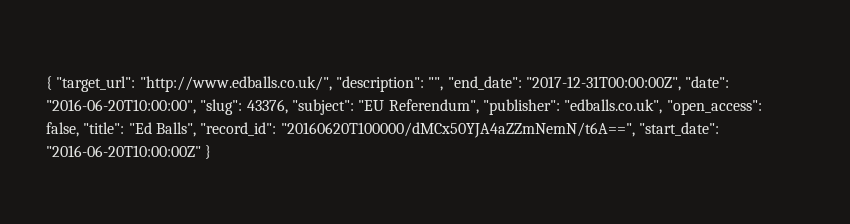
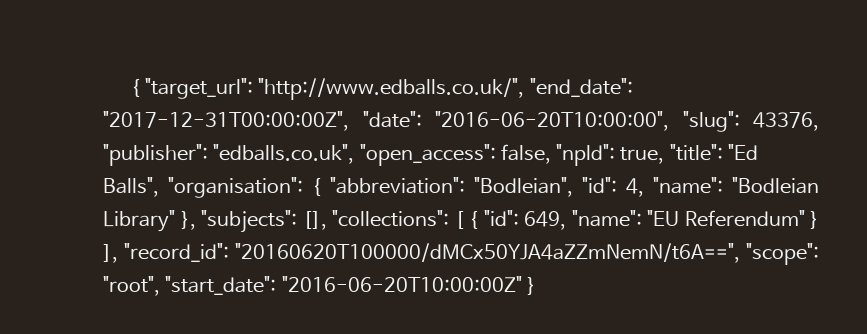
- { "target_url": "http://www.edballs.co.uk/", "description": "", "end_date": "2017-12-31T00:00:00Z", "date": "2016-06-20T10:00:00", "slug": 43376, "subject": "EU Referendum", "publisher": "edballs.co.uk", "open_access": false, "title": "Ed Balls", "record_id": "20160620T100000/dMCx50YJA4aZZmNemN/t6A==", "start_date": "2016-06-20T10:00:00Z" }
+ { "target_url": "http://www.edballs.co.uk/", "end_date": "2017-12-31T00:00:00Z", "date": "2016-06-20T10:00:00", "slug": 43376, "publisher": "edballs.co.uk", "open_access": false, "npld": true, "title": "Ed Balls", "organisation": { "abbreviation": "Bodleian", "id": 4, "name": "Bodleian Library" }, "subjects": [], "collections": [ { "id": 649, "name": "EU Referendum" } ], "record_id": "20160620T100000/dMCx50YJA4aZZmNemN/t6A==", "scope": "root", "start_date": "2016-06-20T10:00:00Z" }

